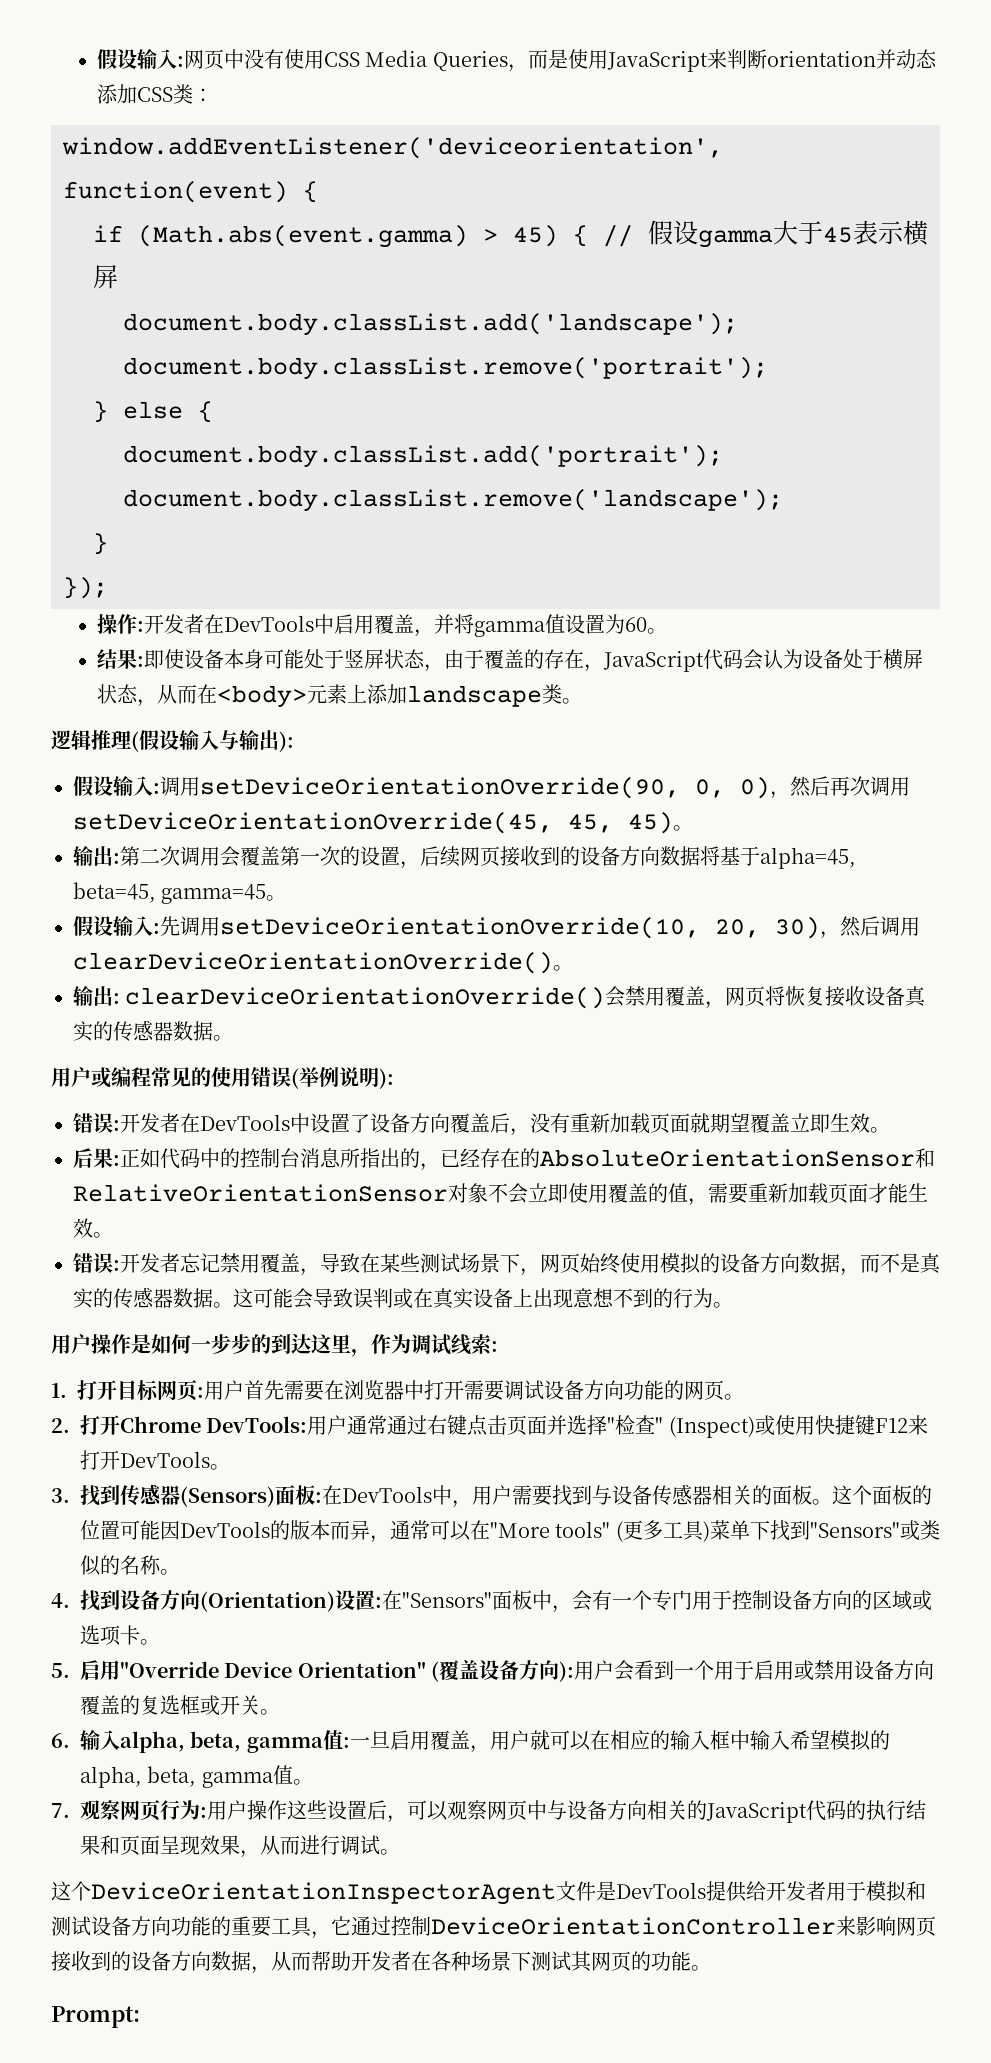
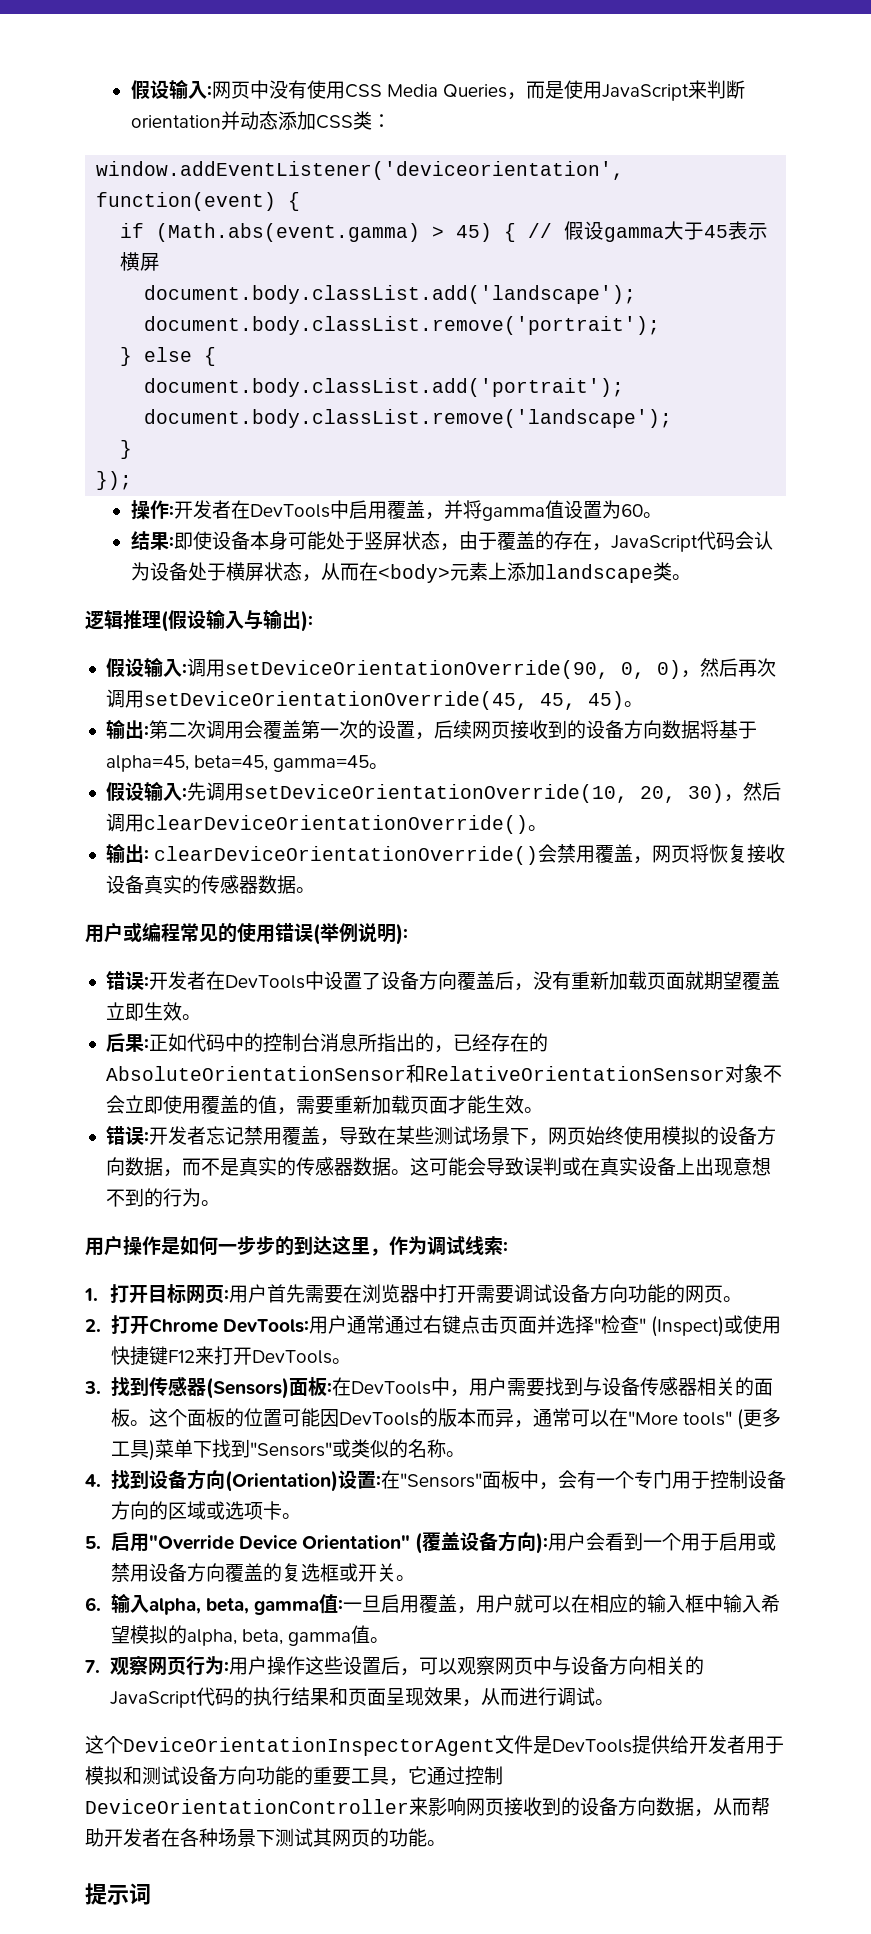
- Prompt:
+ 提示词

